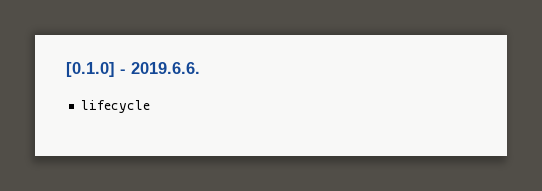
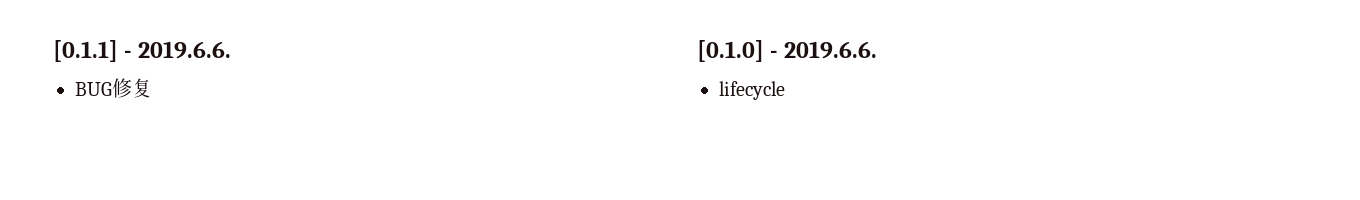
+ [0.1.1] - 2019.6.6.
+ BUG修复

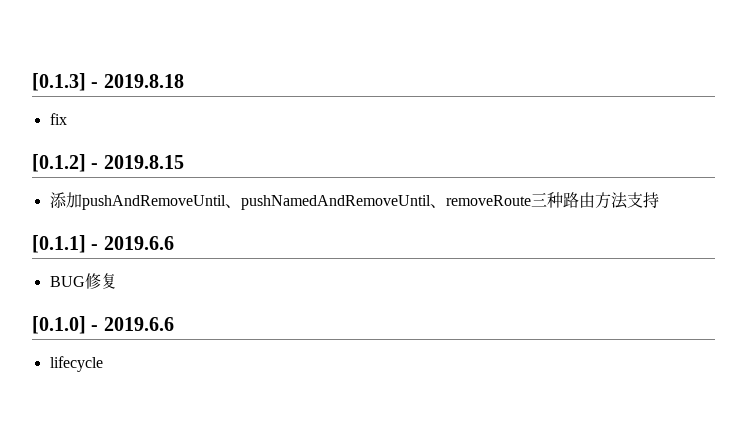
+ [0.1.3] - 2019.8.18
+ fix
+ [0.1.2] - 2019.8.15
+ 添加pushAndRemoveUntil、pushNamedAndRemoveUntil、removeRoute三种路由方法支持
- [0.1.1] - 2019.6.6.
+ [0.1.1] - 2019.6.6
- [0.1.0] - 2019.6.6.
+ [0.1.0] - 2019.6.6

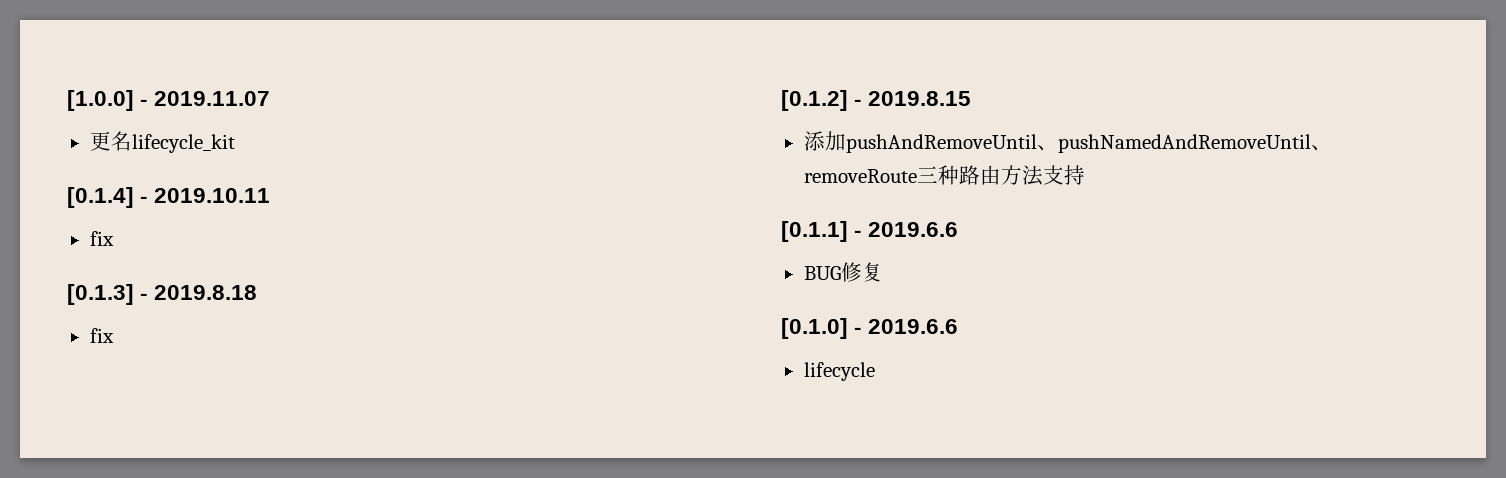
+ [1.0.0] - 2019.11.07
+ 更名lifecycle_kit
+ [0.1.4] - 2019.10.11
+ fix

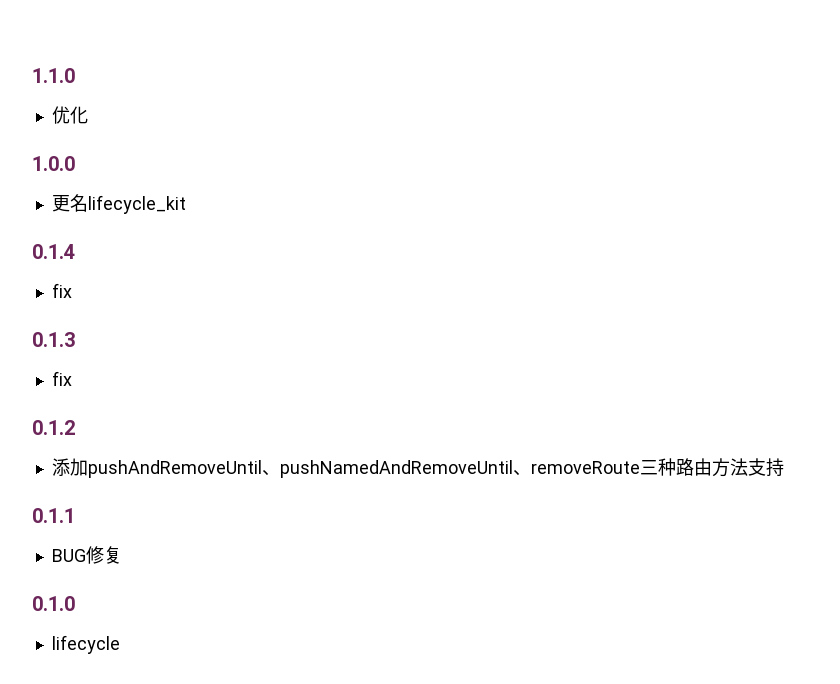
- [1.0.0] - 2019.11.07
+ 1.1.0
+ 优化
+ 1.0.0
- [0.1.4] - 2019.10.11
+ 0.1.4
  fix
- [0.1.3] - 2019.8.18
+ 0.1.3
  fix
- [0.1.2] - 2019.8.15
+ 0.1.2
- [0.1.1] - 2019.6.6
+ 0.1.1
- [0.1.0] - 2019.6.6
+ 0.1.0

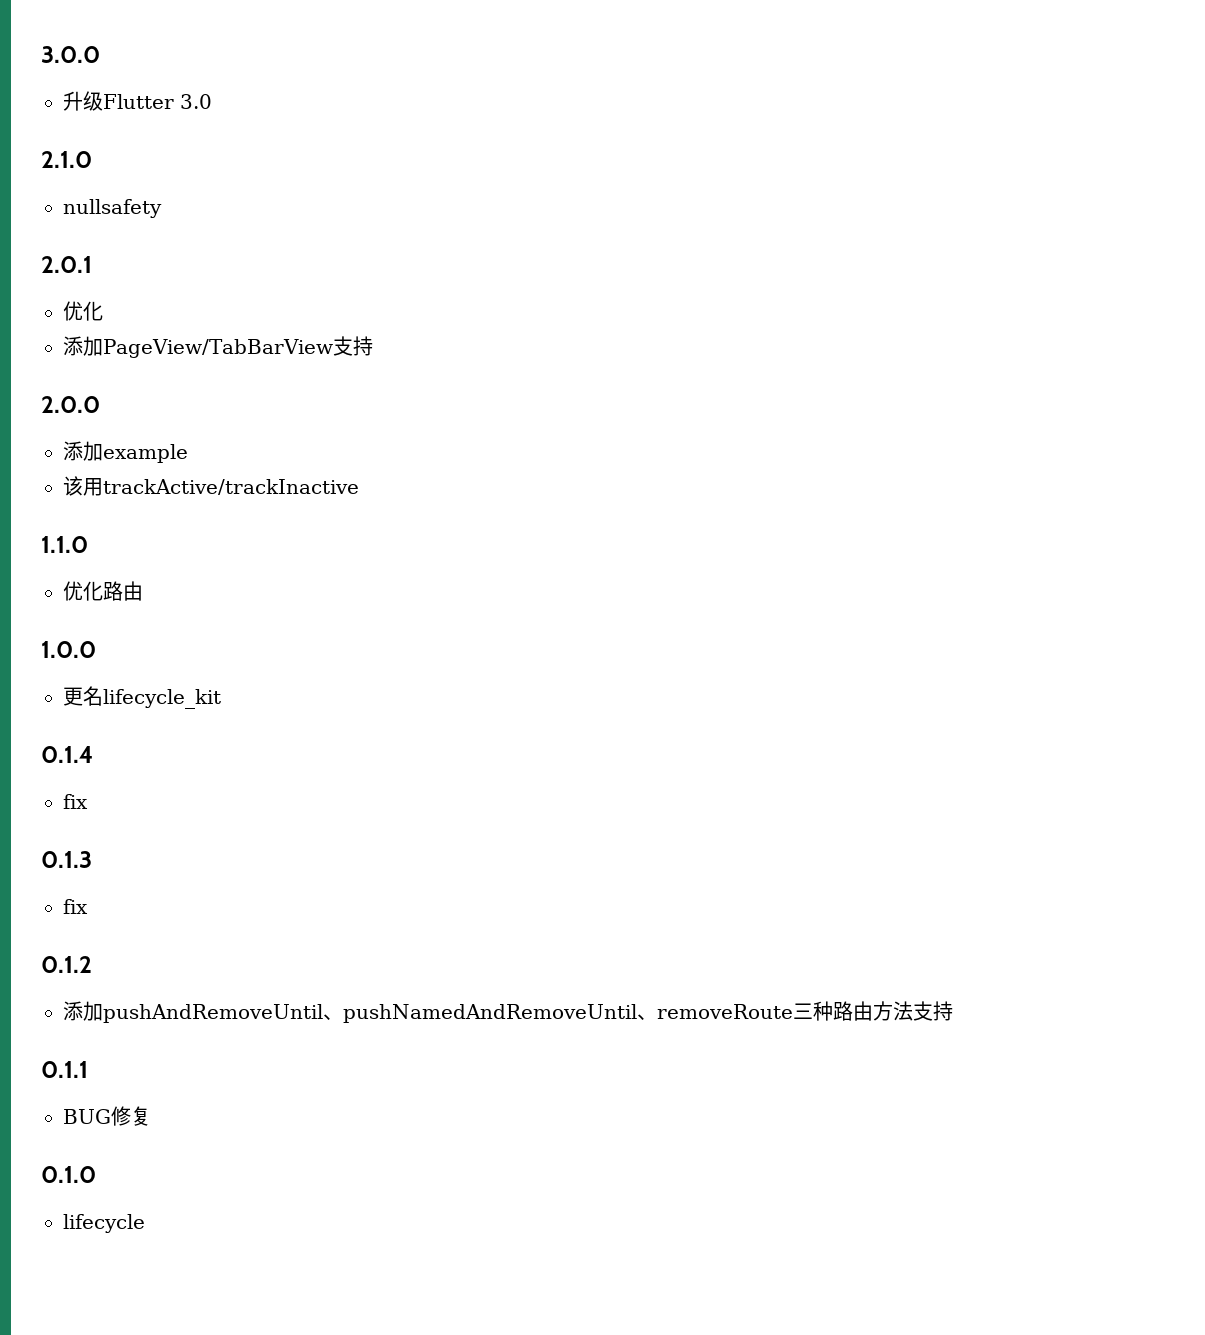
+ 3.0.0
+ 升级Flutter 3.0
+ 2.1.0
+ nullsafety
+ 2.0.1
+ 优化
+ 添加PageView/TabBarView支持
+ 2.0.0
+ 添加example
+ 该用trackActive/trackInactive
- 优化
+ 优化路由

